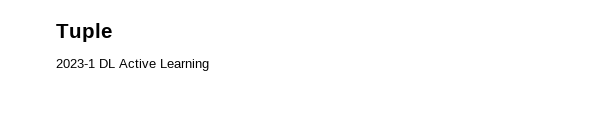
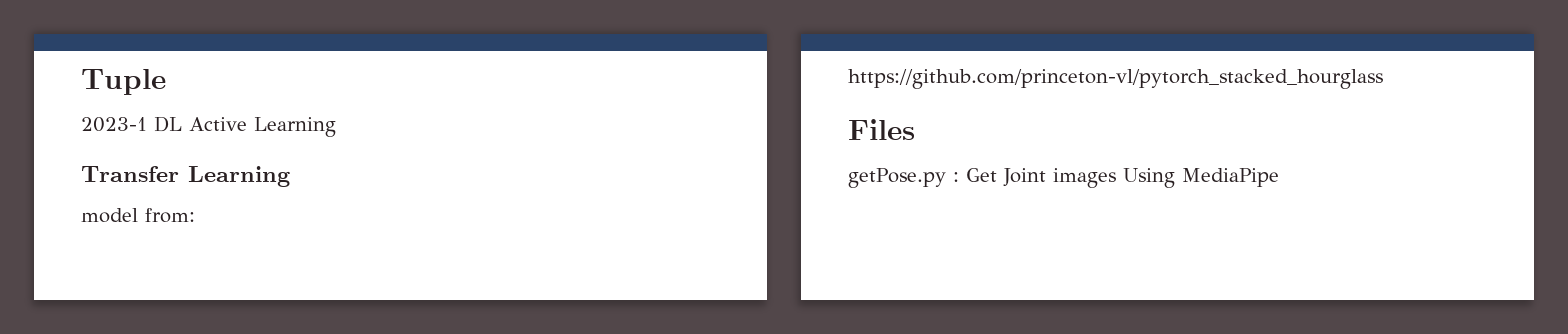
+ Transfer Learning
+ model from: https://github.com/princeton-vl/pytorch_stacked_hourglass
+ Files
+ getPose.py : Get Joint images Using MediaPipe

